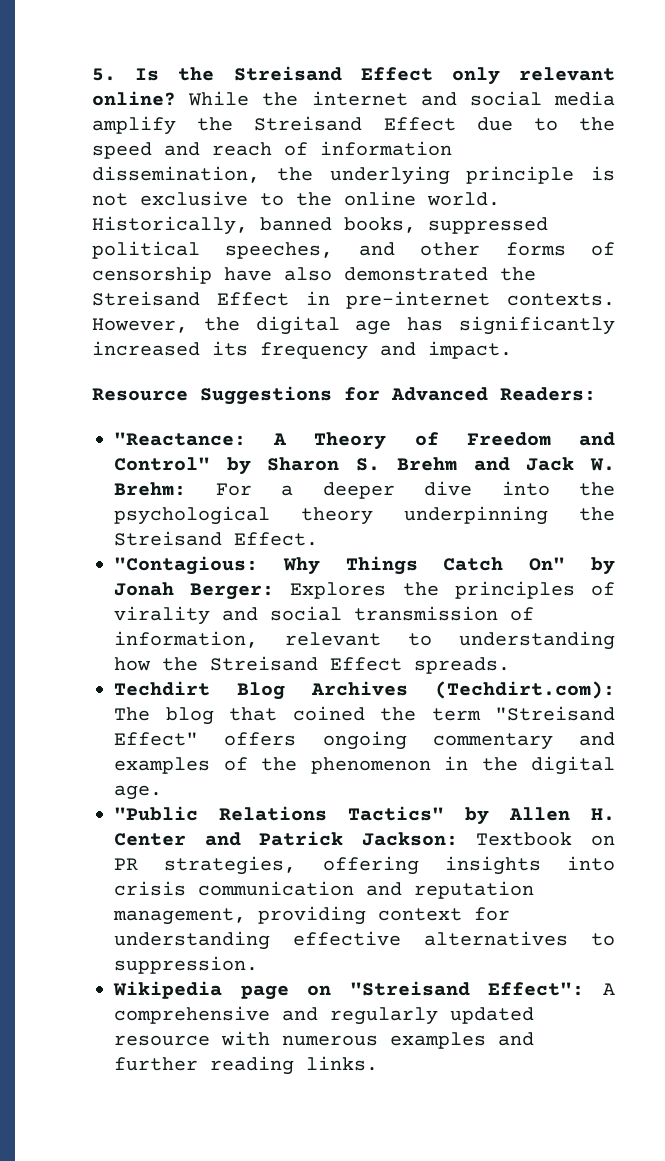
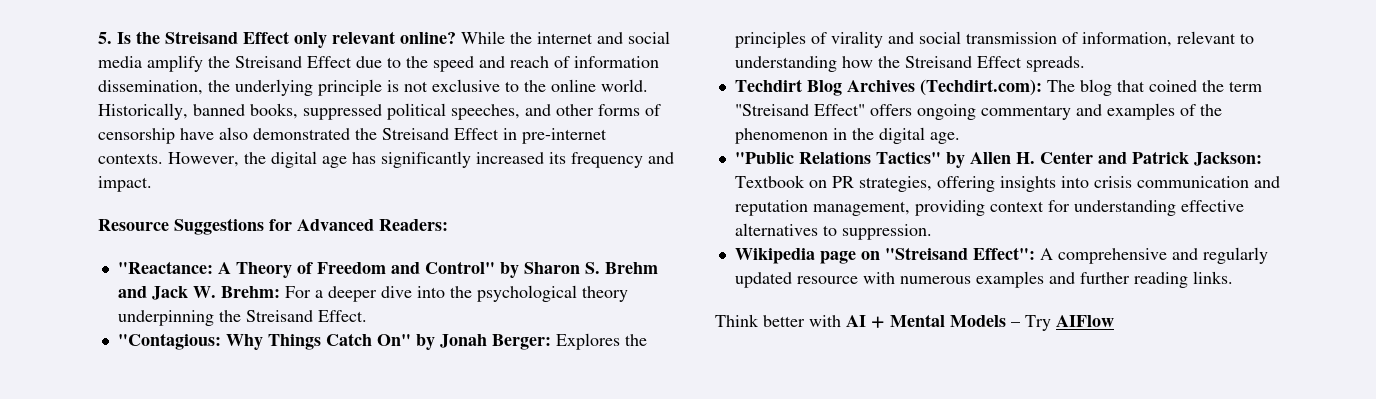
+ Think better with AI + Mental Models – Try AIFlow

